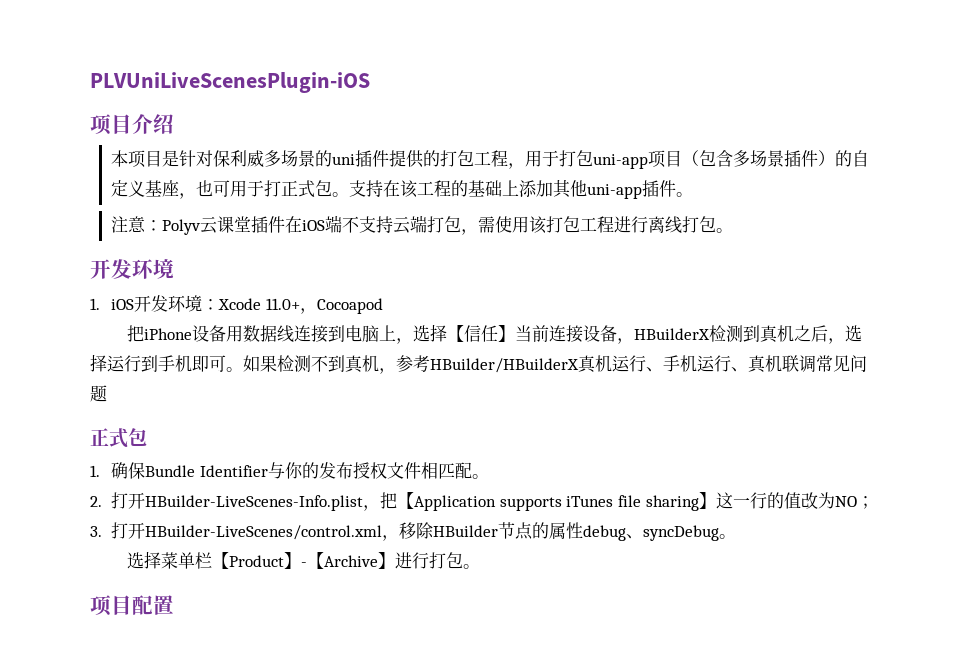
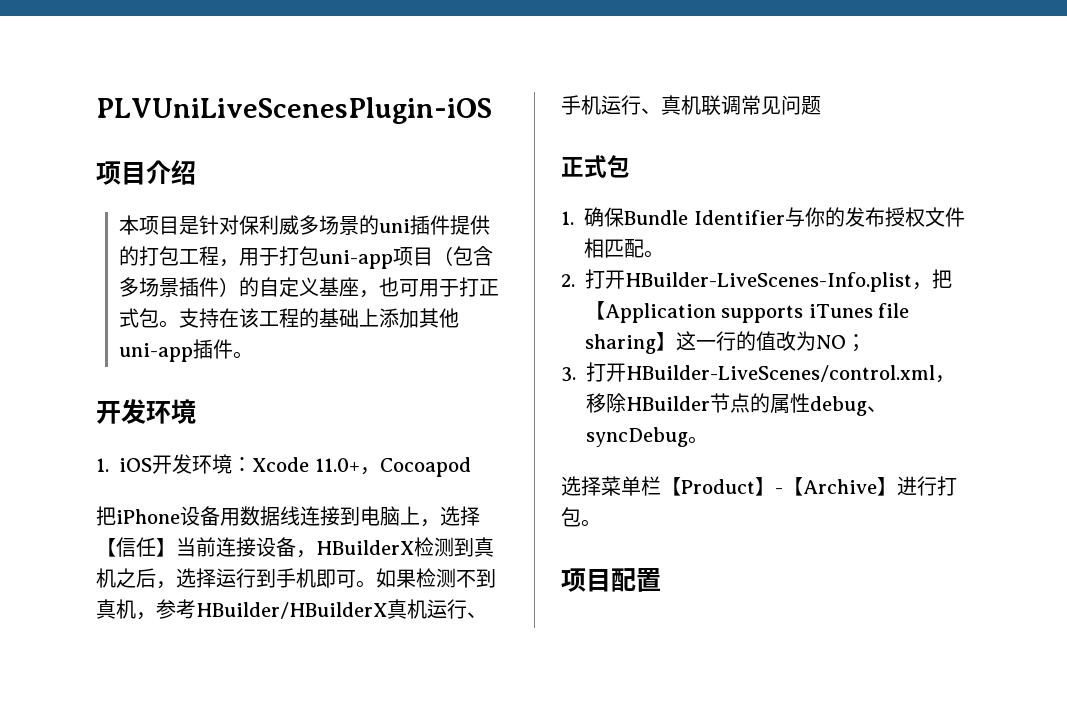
- 注意：Polyv云课堂插件在iOS端不支持云端打包，需使用该打包工程进行离线打包。

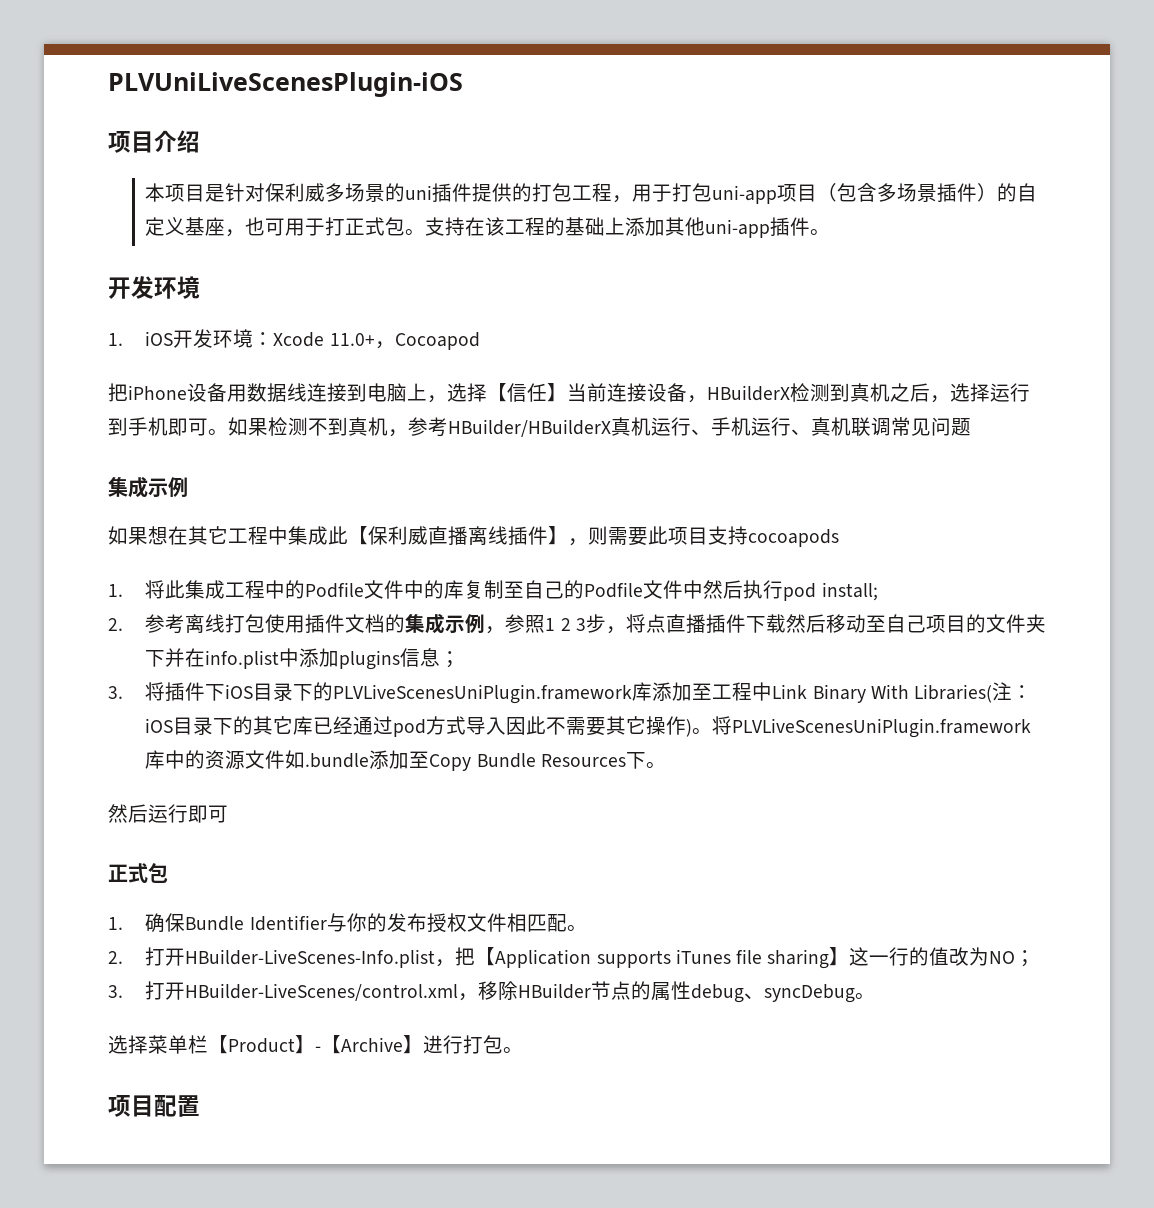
  如果检测不到真机，参考HBuilder/HBuilderX真机运行、手机运行、真机联调常见问题
+ 集成示例
+ 如果想在其它工程中集成此【保利威直播离线插件】，则需要此项目支持cocoapods
+ 1.将此集成工程中的Podfile文件中的库复制至自己的Podfile文件中然后执行pod install;
+ 2.参考离线打包使用插件文档的集成示例，参照1 2 3步，将点直播插件下载然后移动至自己项目的文件夹下并在info.plist中添加plugins信息；
+ 3.将插件下iOS目录下的PLVLiveScenesUniPlugin.framework库添加至工程中Link Binary With Libraries(注：iOS目录下的其它库已经通过pod方式导入因此不需要其它操作)。将PLVLiveScenesUniPlugin.framework库中的资源文件如.bundle添加至Copy Bundle Resources下。
+ 然后运行即可

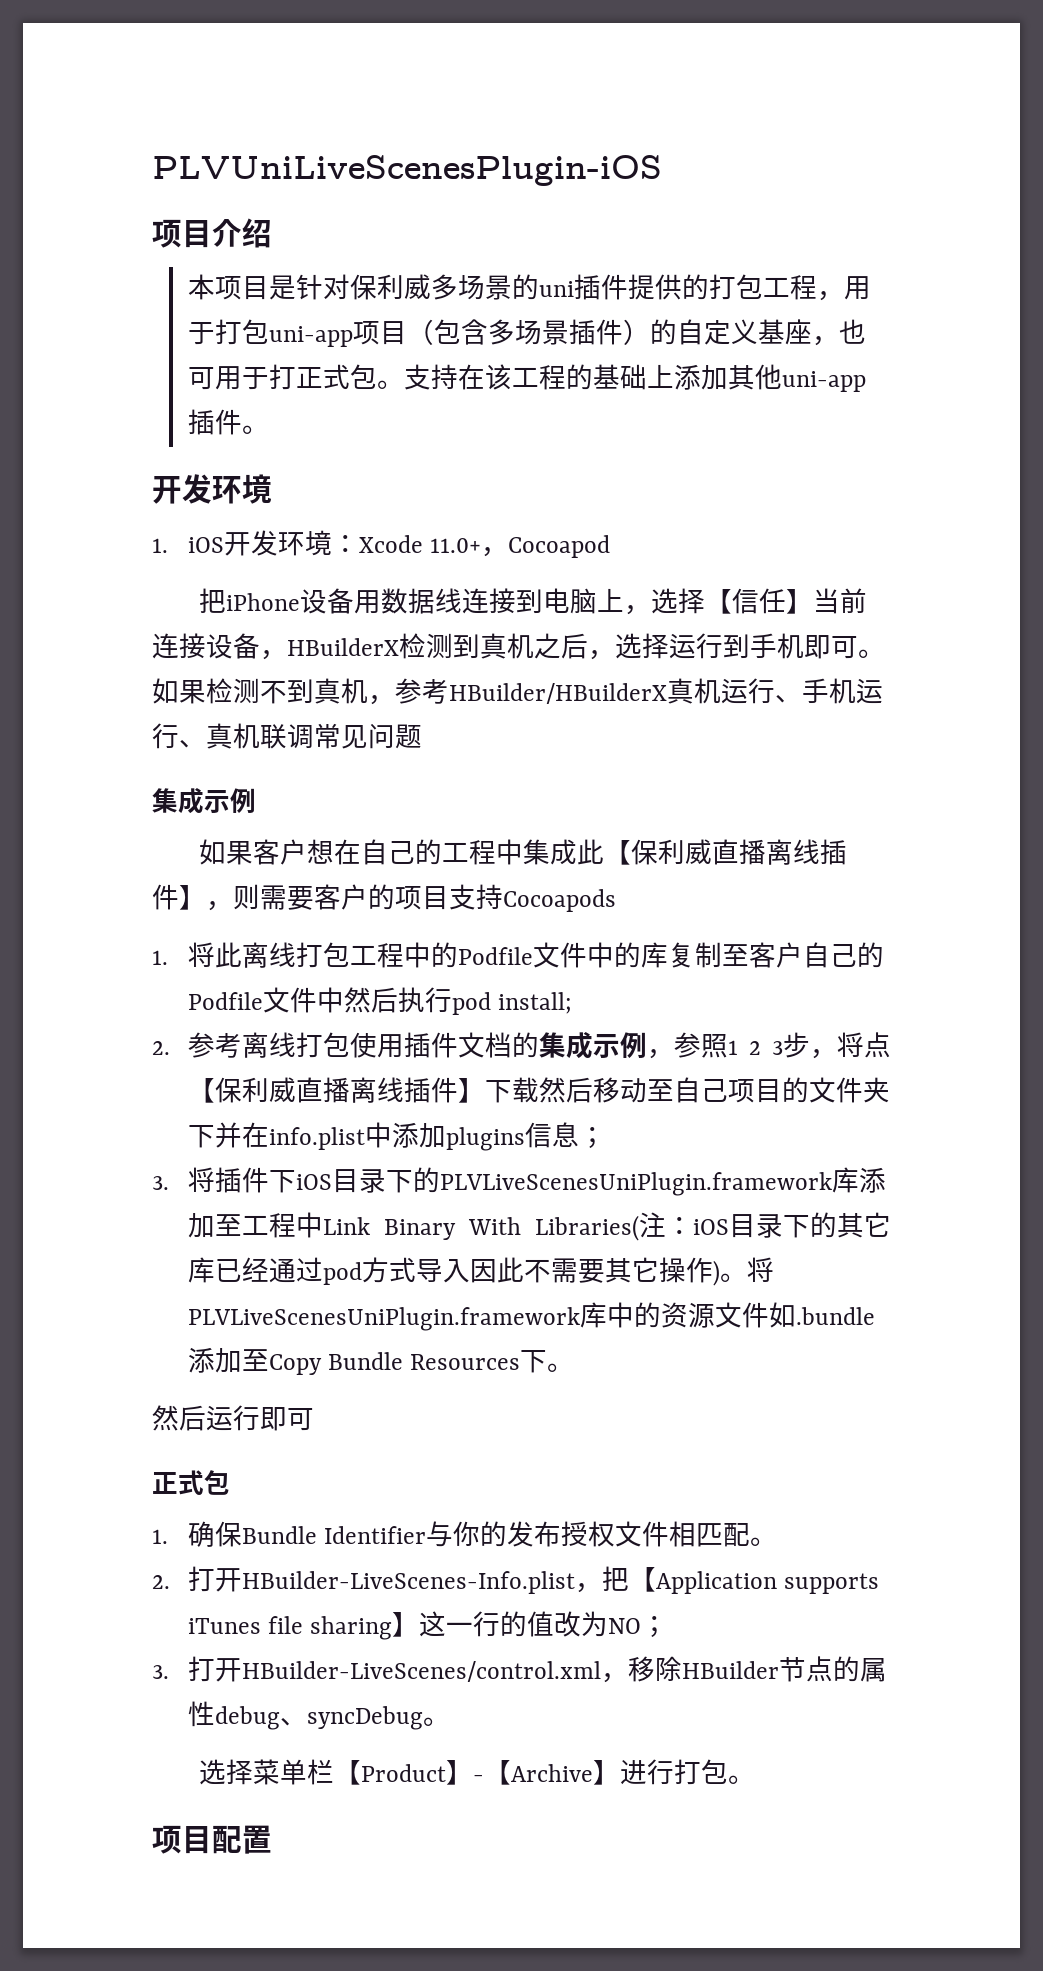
- 如果想在其它工程中集成此【保利威直播离线插件】，则需要此项目支持cocoapods
+ 如果客户想在自己的工程中集成此【保利威直播离线插件】，则需要客户的项目支持Cocoapods
- 1.将此集成工程中的Podfile文件中的库复制至自己的Podfile文件中然后执行pod install;
+ 1.将此离线打包工程中的Podfile文件中的库复制至客户自己的Podfile文件中然后执行pod install;
- 2.参考离线打包使用插件文档的集成示例，参照1 2 3步，将点直播插件下载然后移动至自己项目的文件夹下并在info.plist中添加plugins信息；
+ 2.参考离线打包使用插件文档的集成示例，参照1 2 3步，将点【保利威直播离线插件】下载然后移动至自己项目的文件夹下并在info.plist中添加plugins信息；

